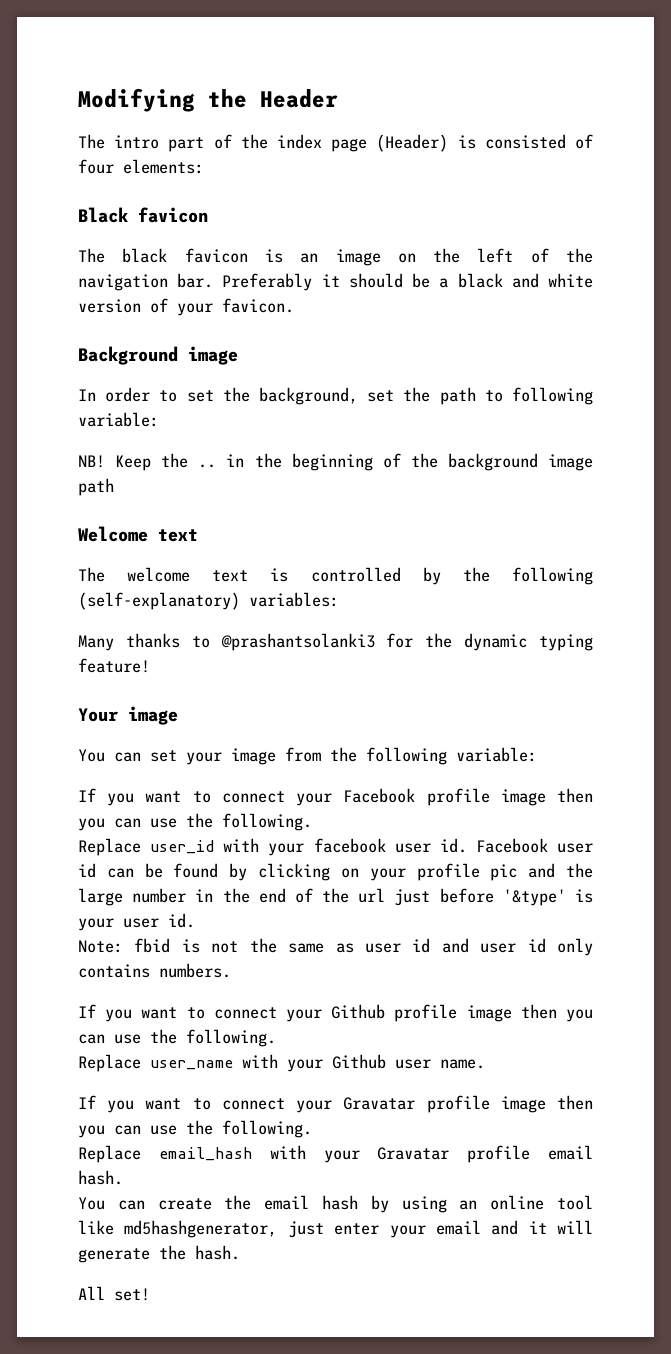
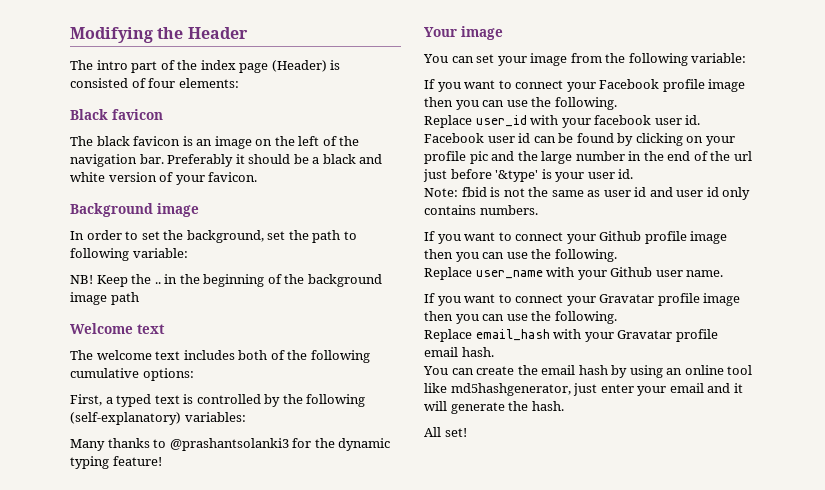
- The welcome text is controlled by the following (self-explanatory) variables:
+ The welcome text includes both of the following cumulative options:
+ First, a typed text is controlled by the following (self-explanatory) variables:

